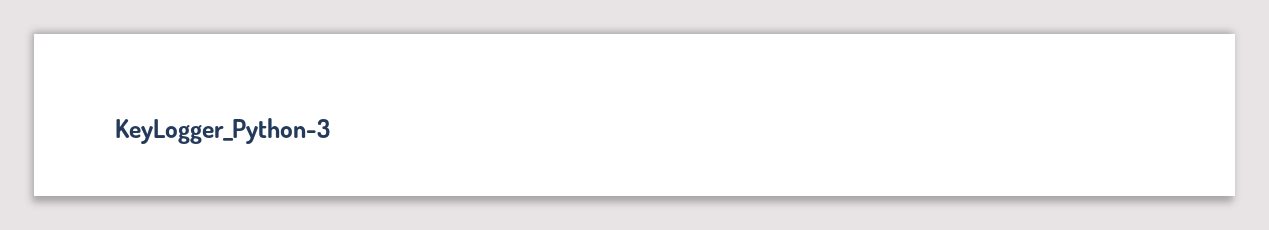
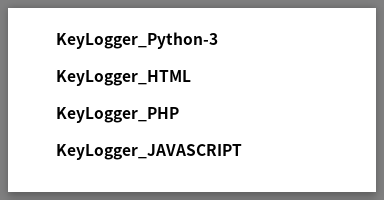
+ KeyLogger_HTML
+ KeyLogger_PHP
+ KeyLogger_JAVASCRIPT

